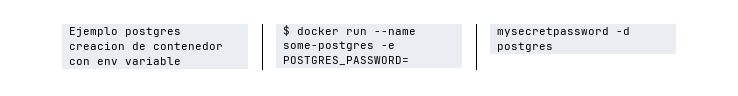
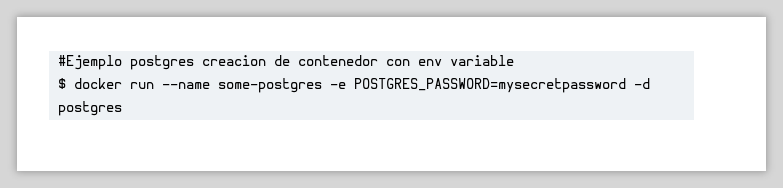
- Ejemplo postgres creacion de contenedor con env variable
+ #Ejemplo postgres creacion de contenedor con env variable

